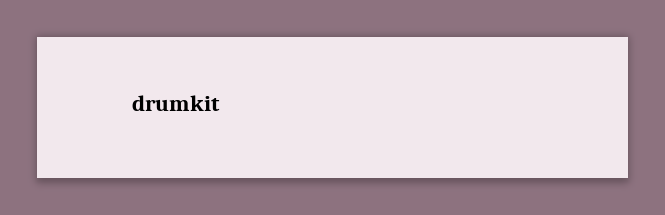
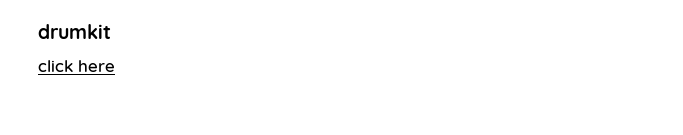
+ click here

